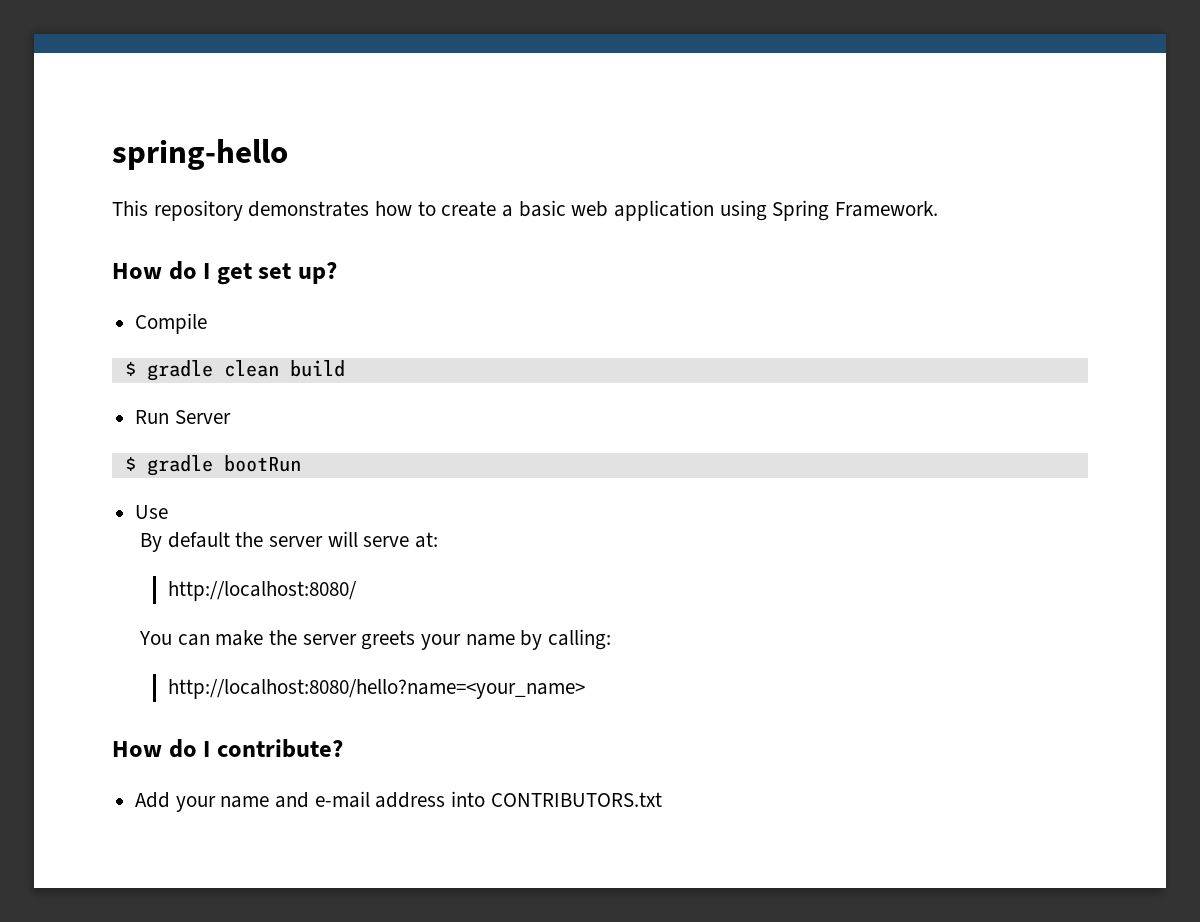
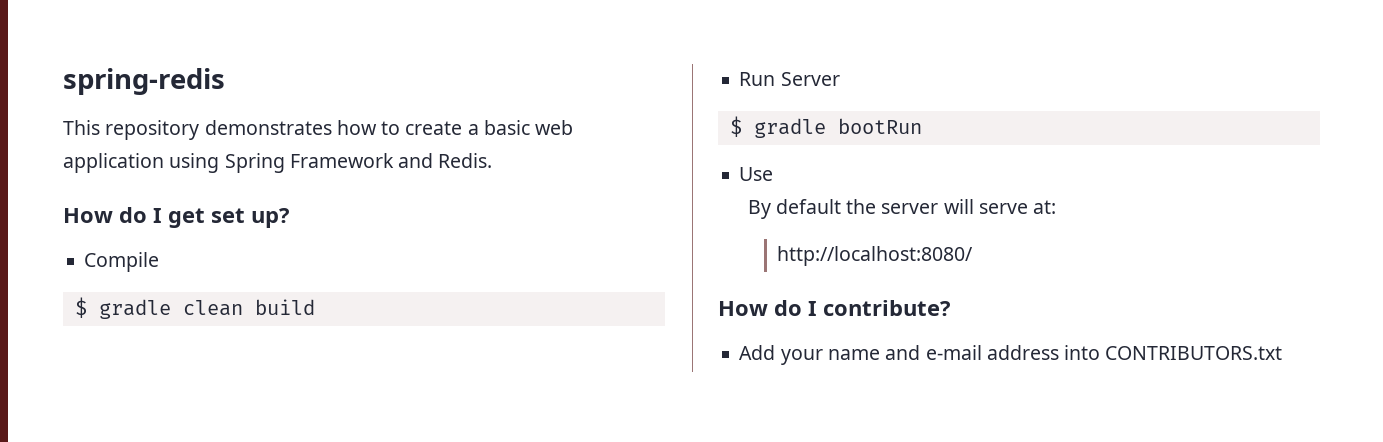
- spring-hello
+ spring-redis
- This repository demonstrates how to create a basic web application using Spring Framework.
+ This repository demonstrates how to create a basic web application using Spring Framework and Redis.
- You can make the server greets your name by calling:
- http://localhost:8080/hello?name=<your_name>

